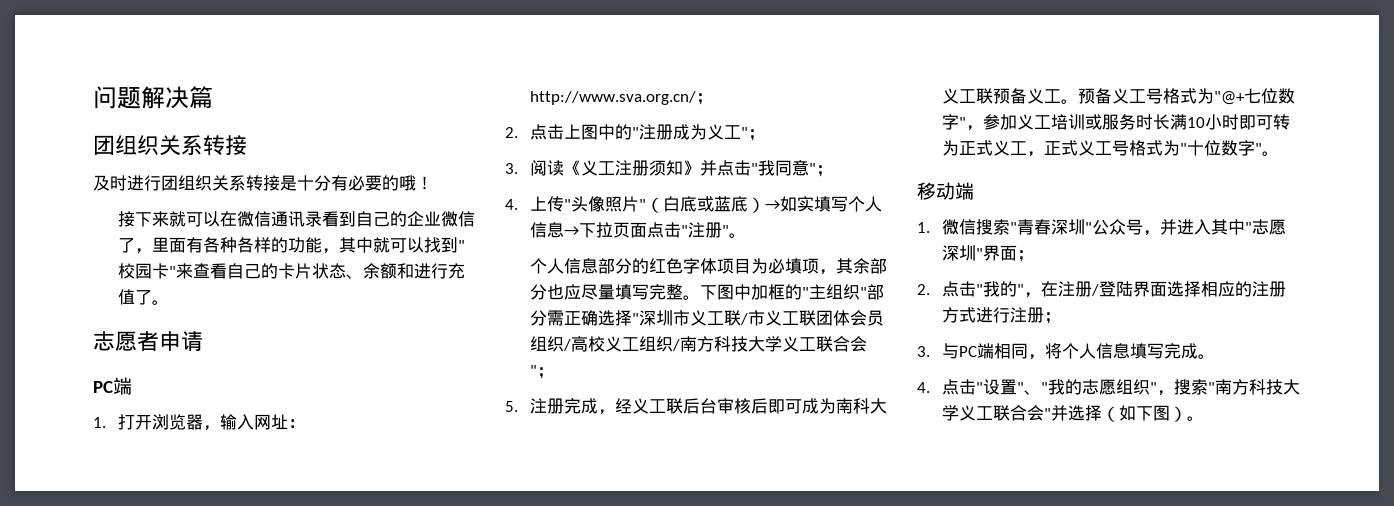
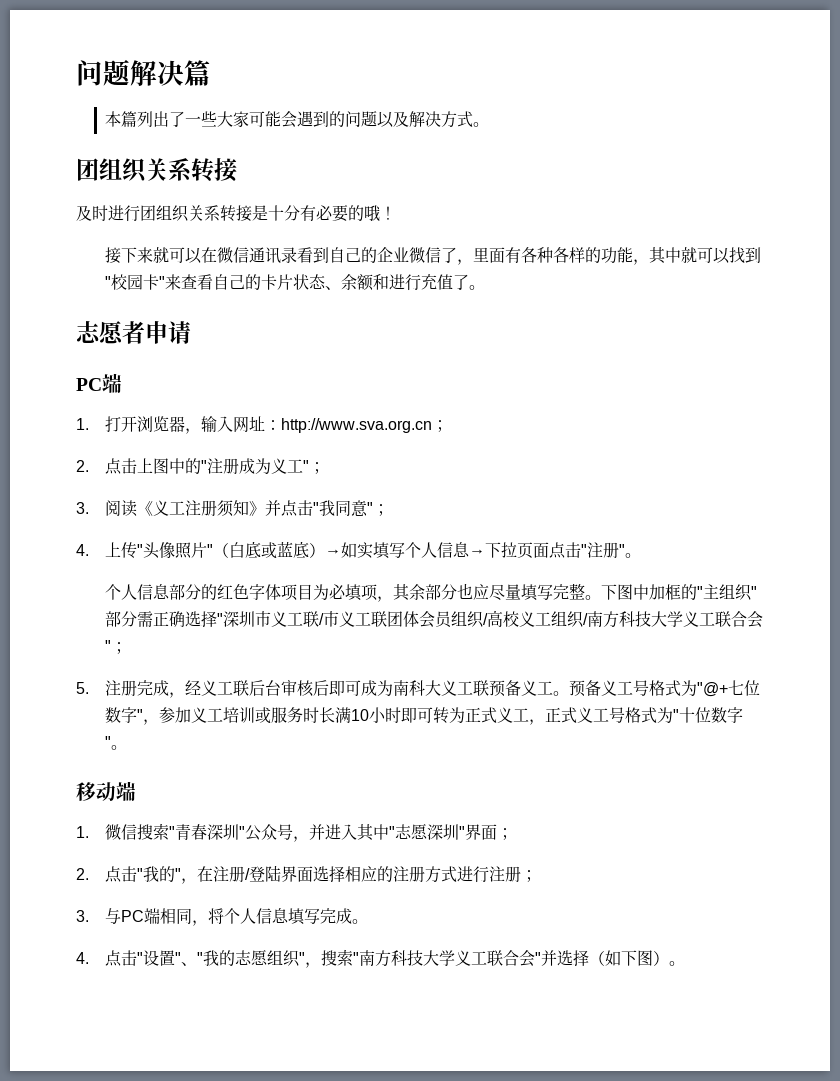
+ 本篇列出了一些大家可能会遇到的问题以及解决方式。
- 1.打开浏览器，输入网址：http://www.sva.org.cn/；
+ 1.打开浏览器，输入网址：http://www.sva.org.cn；

